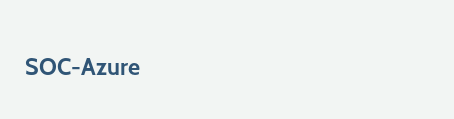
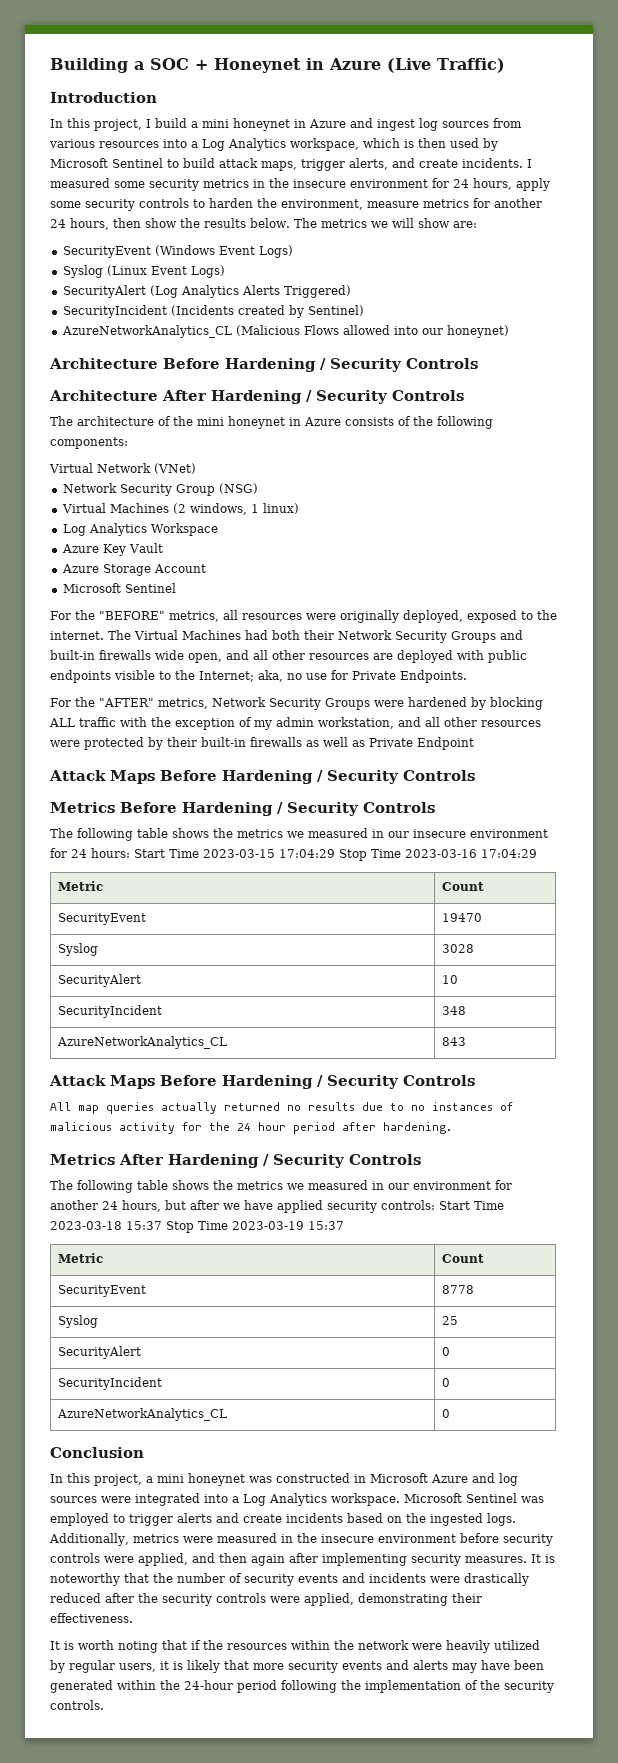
- SOC-Azure
+ Building a SOC + Honeynet in Azure (Live Traffic)
+ Introduction
+ In this project, I build a mini honeynet in Azure and ingest log sources from various resources into a Log Analytics workspace, which is then used by Microsoft Sentinel to build attack maps, trigger alerts, and create incidents. I measured some security metrics in the insecure environment for 24 hours, apply some security controls to harden the environment, measure metrics for another 24 hours, then show the results below. The metrics we will show are:
+ SecurityEvent (Windows Event Logs)
+ Syslog (Linux Event Logs)
+ SecurityAlert (Log Analytics Alerts Triggered)
+ SecurityIncident (Incidents created by Sentinel)
+ AzureNetworkAnalytics_CL (Malicious Flows allowed into our honeynet)
+ Architecture Before Hardening / Security Controls
+ Architecture After Hardening / Security Controls
+ The architecture of the mini honeynet in Azure consists of the following components:
+ Virtual Network (VNet)
+ Network Security Group (NSG)
+ Virtual Machines (2 windows, 1 linux)
+ Log Analytics Workspace
+ Azure Key Vault
+ Azure Storage Account
+ Microsoft Sentinel
+ For the "BEFORE" metrics, all resources were originally deployed, exposed to the internet. The Virtual Machines had both their Network Security Groups and built-in firewalls wide open, and all other resources are deployed with public endpoints visible to the Internet; aka, no use for Private Endpoints.
+ For the "AFTER" metrics, Network Security Groups were hardened by blocking ALL traffic with the exception of my admin workstation, and all other resources were protected by their built-in firewalls as well as Private Endpoint
+ Attack Maps Before Hardening / Security Controls
+ Metrics Before Hardening / Security Controls
+ The following table shows the metrics we measured in our insecure environment for 24 hours: Start Time 2023-03-15 17:04:29 Stop Time 2023-03-16 17:04:29
+ Metric | Count
+ SecurityEvent | 19470
+ Syslog | 3028
+ SecurityAlert | 10
+ SecurityIncident | 348
+ AzureNetworkAnalytics_CL | 843
+ Attack Maps Before Hardening / Security Controls
+ All map queries actually returned no results due to no instances of malicious activity for the 24 hour period after hardening.
+ Metrics After Hardening / Security Controls
+ The following table shows the metrics we measured in our environment for another 24 hours, but after we have applied security controls: Start Time 2023-03-18 15:37 Stop Time 2023-03-19 15:37
+ Metric | Count
+ SecurityEvent | 8778
+ Syslog | 25
+ SecurityAlert | 0
+ SecurityIncident | 0
+ AzureNetworkAnalytics_CL | 0
+ Conclusion
+ In this project, a mini honeynet was constructed in Microsoft Azure and log sources were integrated into a Log Analytics workspace. Microsoft Sentinel was employed to trigger alerts and create incidents based on the ingested logs. Additionally, metrics were measured in the insecure environment before security controls were applied, and then again after implementing security measures. It is noteworthy that the number of security events and incidents were drastically reduced after the security controls were applied, demonstrating their effectiveness.
+ It is worth noting that if the resources within the network were heavily utilized by regular users, it is likely that more security events and alerts may have been generated within the 24-hour period following the implementation of the security controls.

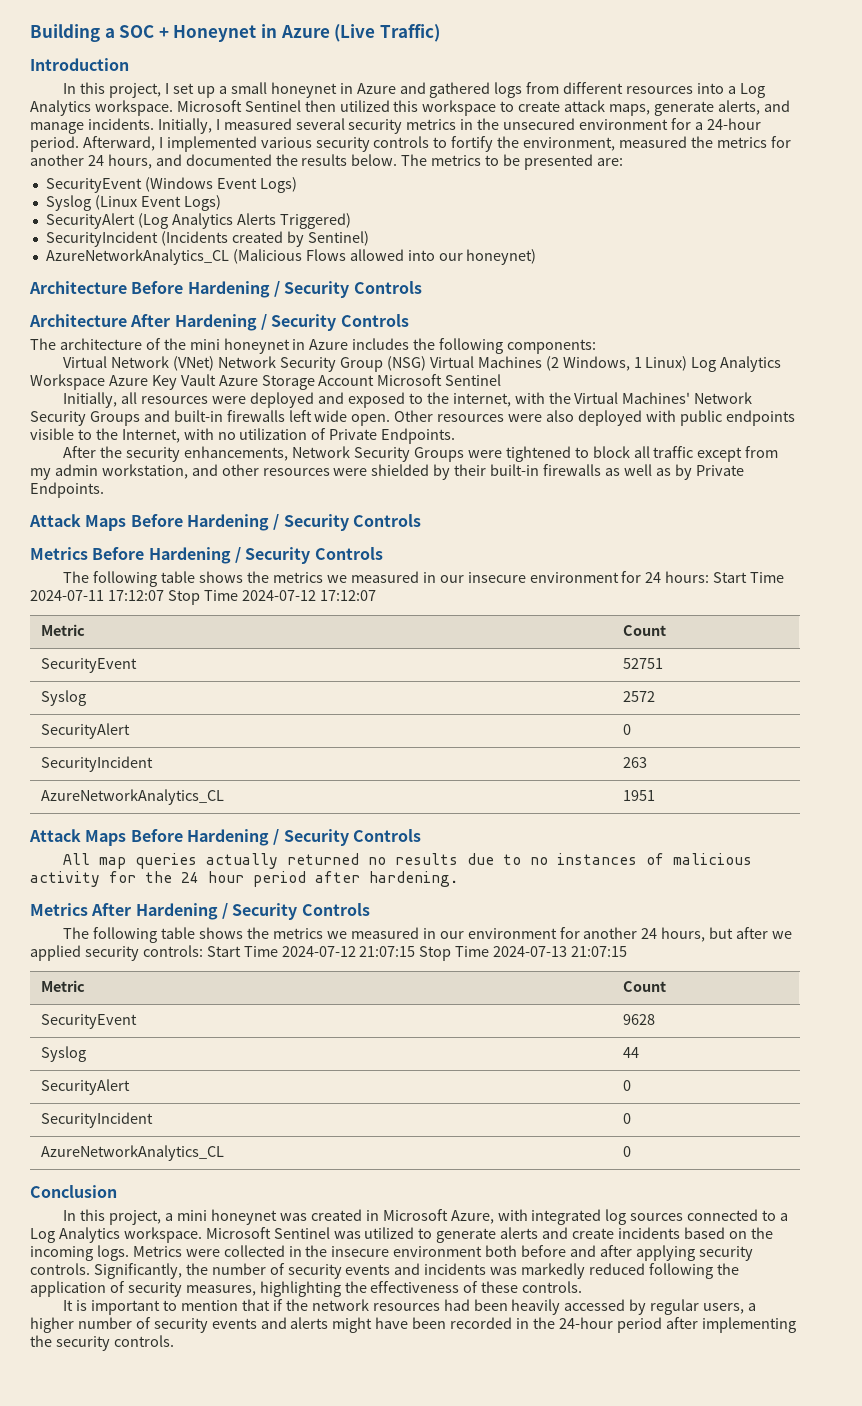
- In this project, I build a mini honeynet in Azure and ingest log sources from various resources into a Log Analytics workspace, which is then used by Microsoft Sentinel to build attack maps, trigger alerts, and create incidents. I measured some security metrics in the insecure environment for 24 hours, apply some security controls to harden the environment, measure metrics for another 24 hours, then show the results below.
+ In this project, I set up a small honeynet in Azure and gathered logs from different resources into a Log Analytics workspace. Microsoft Sentinel then utilized this workspace to create attack maps, generate alerts, and manage incidents. Initially, I measured several security metrics in the unsecured environment for a 24-hour period. Afterward, I implemented various security controls to fortify the environment, measured the metrics for another 24 hours, and documented the results below.
- The metrics we will show are:
+ The metrics to be presented are:
- The architecture of the mini honeynet in Azure consists of the following components:
+ The architecture of the mini honeynet in Azure includes the following components:
- Virtual Network (VNet)
- Network Security Group (NSG)
- Virtual Machines (2 windows, 1 linux)
- Log Analytics Workspace
- Azure Key Vault
- Azure Storage Account
- Microsoft Sentinel
+ Virtual Network (VNet) Network Security Group (NSG) Virtual Machines (2 Windows, 1 Linux) Log Analytics Workspace Azure Key Vault Azure Storage Account Microsoft Sentinel
- For the "BEFORE" metrics, all resources were originally deployed, exposed to the internet. The Virtual Machines had both their Network Security Groups and built-in firewalls wide open, and all other resources are deployed with public endpoints visible to the Internet; aka, no use for Private Endpoints.
- For the "AFTER" metrics, Network Security Groups were hardened by blocking ALL traffic with the exception of my admin workstation, and all other resources were protected by their built-in firewalls as well as Private Endpoint
+ Initially, all resources were deployed and exposed to the internet, with the Virtual Machines' Network Security Groups and built-in firewalls left wide open. Other resources were also deployed with public endpoints visible to the Internet, with no utilization of Private Endpoints.
+ After the security enhancements, Network Security Groups were tightened to block all traffic except from my admin workstation, and other resources were shielded by their built-in firewalls as well as by Private Endpoints.
- The following table shows the metrics we measured in our insecure environment for 24 hours: Start Time 2023-03-15 17:04:29 Stop Time 2023-03-16 17:04:29
+ The following table shows the metrics we measured in our insecure environment for 24 hours: Start Time 2024-07-11 17:12:07 Stop Time 2024-07-12 17:12:07
  Metric | Count
- SecurityEvent | 19470
- Syslog | 3028
- SecurityAlert | 10
- SecurityIncident | 348
- AzureNetworkAnalytics_CL | 843
+ SecurityEvent | 52751
+ Syslog | 2572
+ SecurityAlert | 0
+ SecurityIncident | 263
+ AzureNetworkAnalytics_CL | 1951
- The following table shows the metrics we measured in our environment for another 24 hours, but after we have applied security controls: Start Time 2023-03-18 15:37 Stop Time 2023-03-19 15:37
+ The following table shows the metrics we measured in our environment for another 24 hours, but after we applied security controls: Start Time 2024-07-12 21:07:15 Stop Time 2024-07-13 21:07:15
  Metric | Count
- SecurityEvent | 8778
- Syslog | 25
+ SecurityEvent | 9628
+ Syslog | 44
- In this project, a mini honeynet was constructed in Microsoft Azure and log sources were integrated into a Log Analytics workspace.
+ In this project, a mini honeynet was created in Microsoft Azure, with integrated log sources connected to a Log Analytics workspace.
- Microsoft Sentinel was employed to trigger alerts and create incidents based on the ingested logs. Additionally, metrics were measured in the insecure environment before security controls were applied, and then again after implementing security measures. It is noteworthy that the number of security events and incidents were drastically reduced after the security controls were applied, demonstrating their effectiveness.
- It is worth noting that if the resources within the network were heavily utilized by regular users, it is likely that more security events and alerts may have been generated within the 24-hour period following the implementation of the security controls.
+ Microsoft Sentinel was utilized to generate alerts and create incidents based on the incoming logs. Metrics were collected in the insecure environment both before and after applying security controls. Significantly, the number of security events and incidents was markedly reduced following the application of security measures, highlighting the effectiveness of these controls.
+ It is important to mention that if the network resources had been heavily accessed by regular users, a higher number of security events and alerts might have been recorded in the 24-hour period after implementing the security controls.

